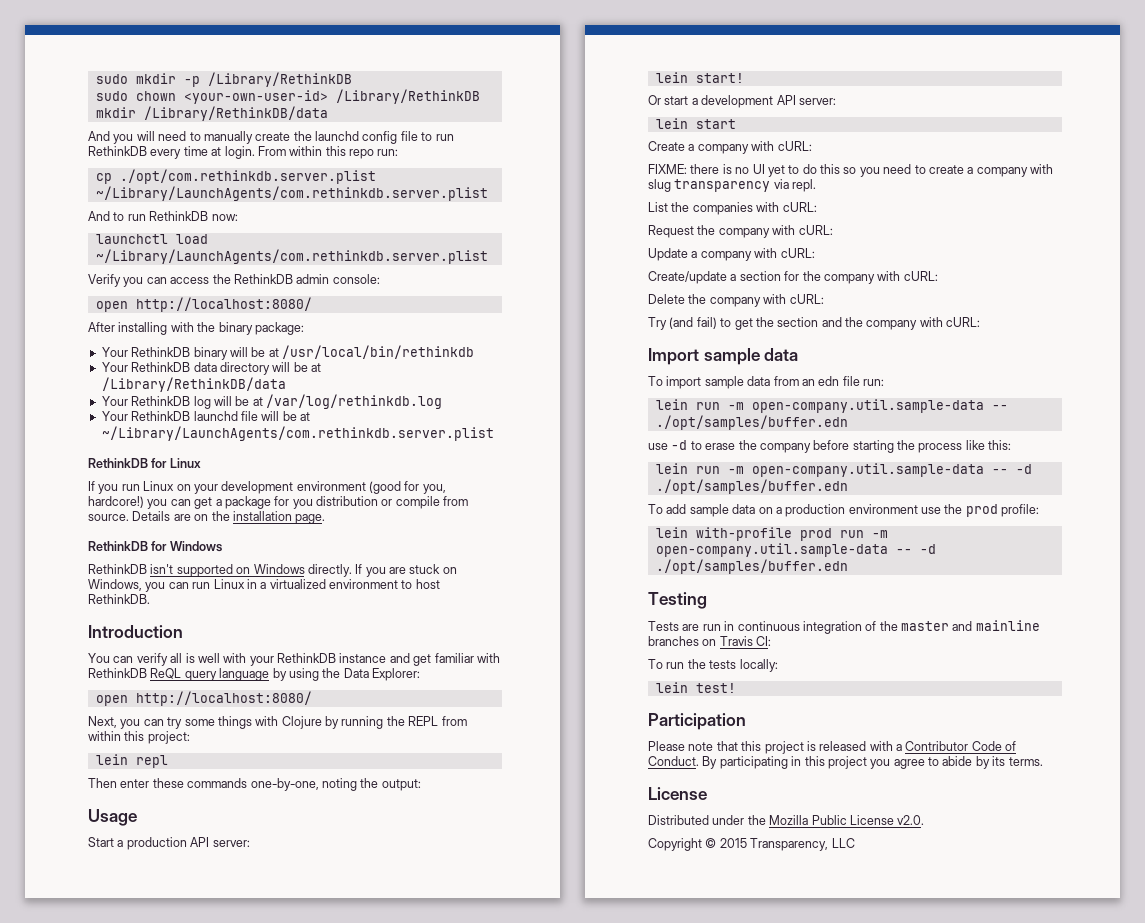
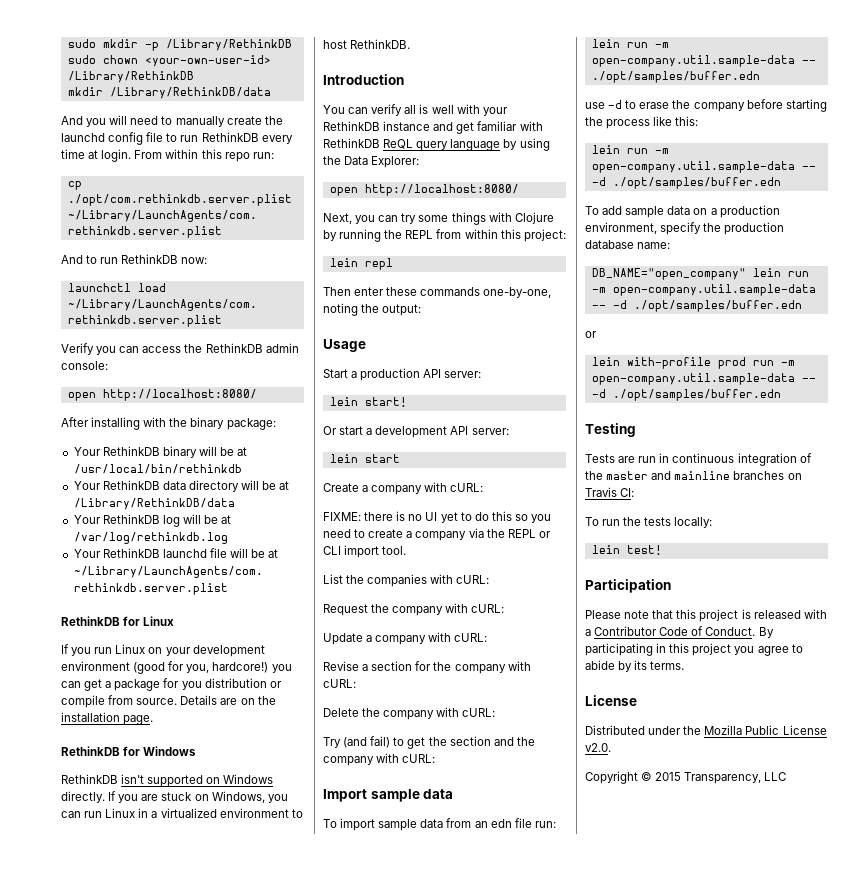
- FIXME: there is no UI yet to do this so you need to create a company with slug transparency via repl.
+ FIXME: there is no UI yet to do this so you need to create a company via the REPL or CLI import tool.
- Create/update a section for the company with cURL:
+ Revise a section for the company with cURL:
- To add sample data on a production environment use the prod profile:
+ To add sample data on a production environment, specify the production database name:
+ DB_NAME="open_company" lein run -m open-company.util.sample-data -- -d ./opt/samples/buffer.edn
+ or

